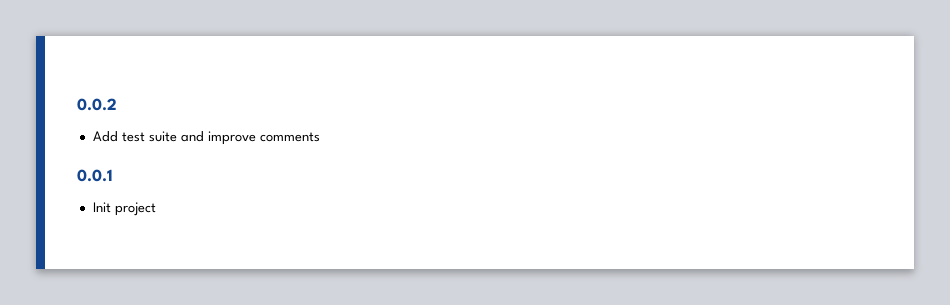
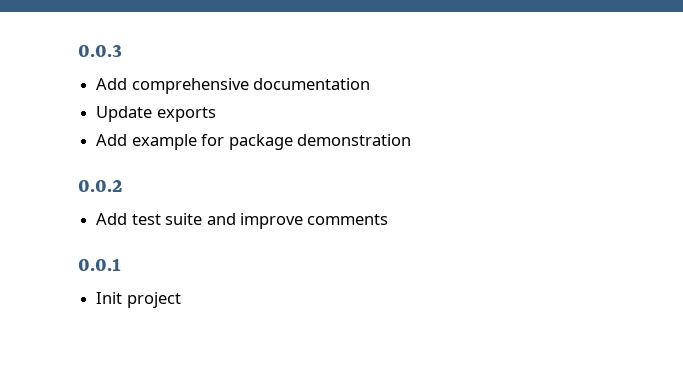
+ 0.0.3
+ Add comprehensive documentation
+ Update exports
+ Add example for package demonstration

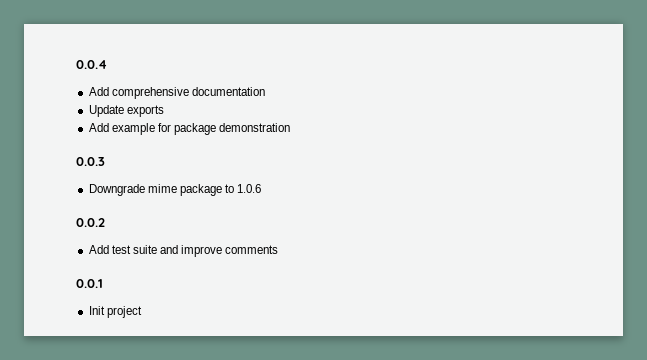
- 0.0.3
+ 0.0.4
+ 0.0.3
+ Downgrade mime package to 1.0.6

